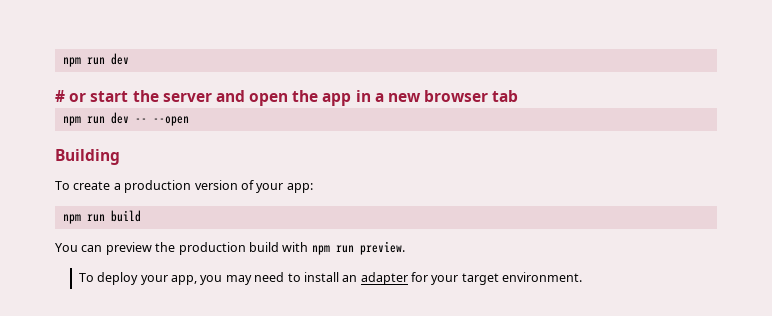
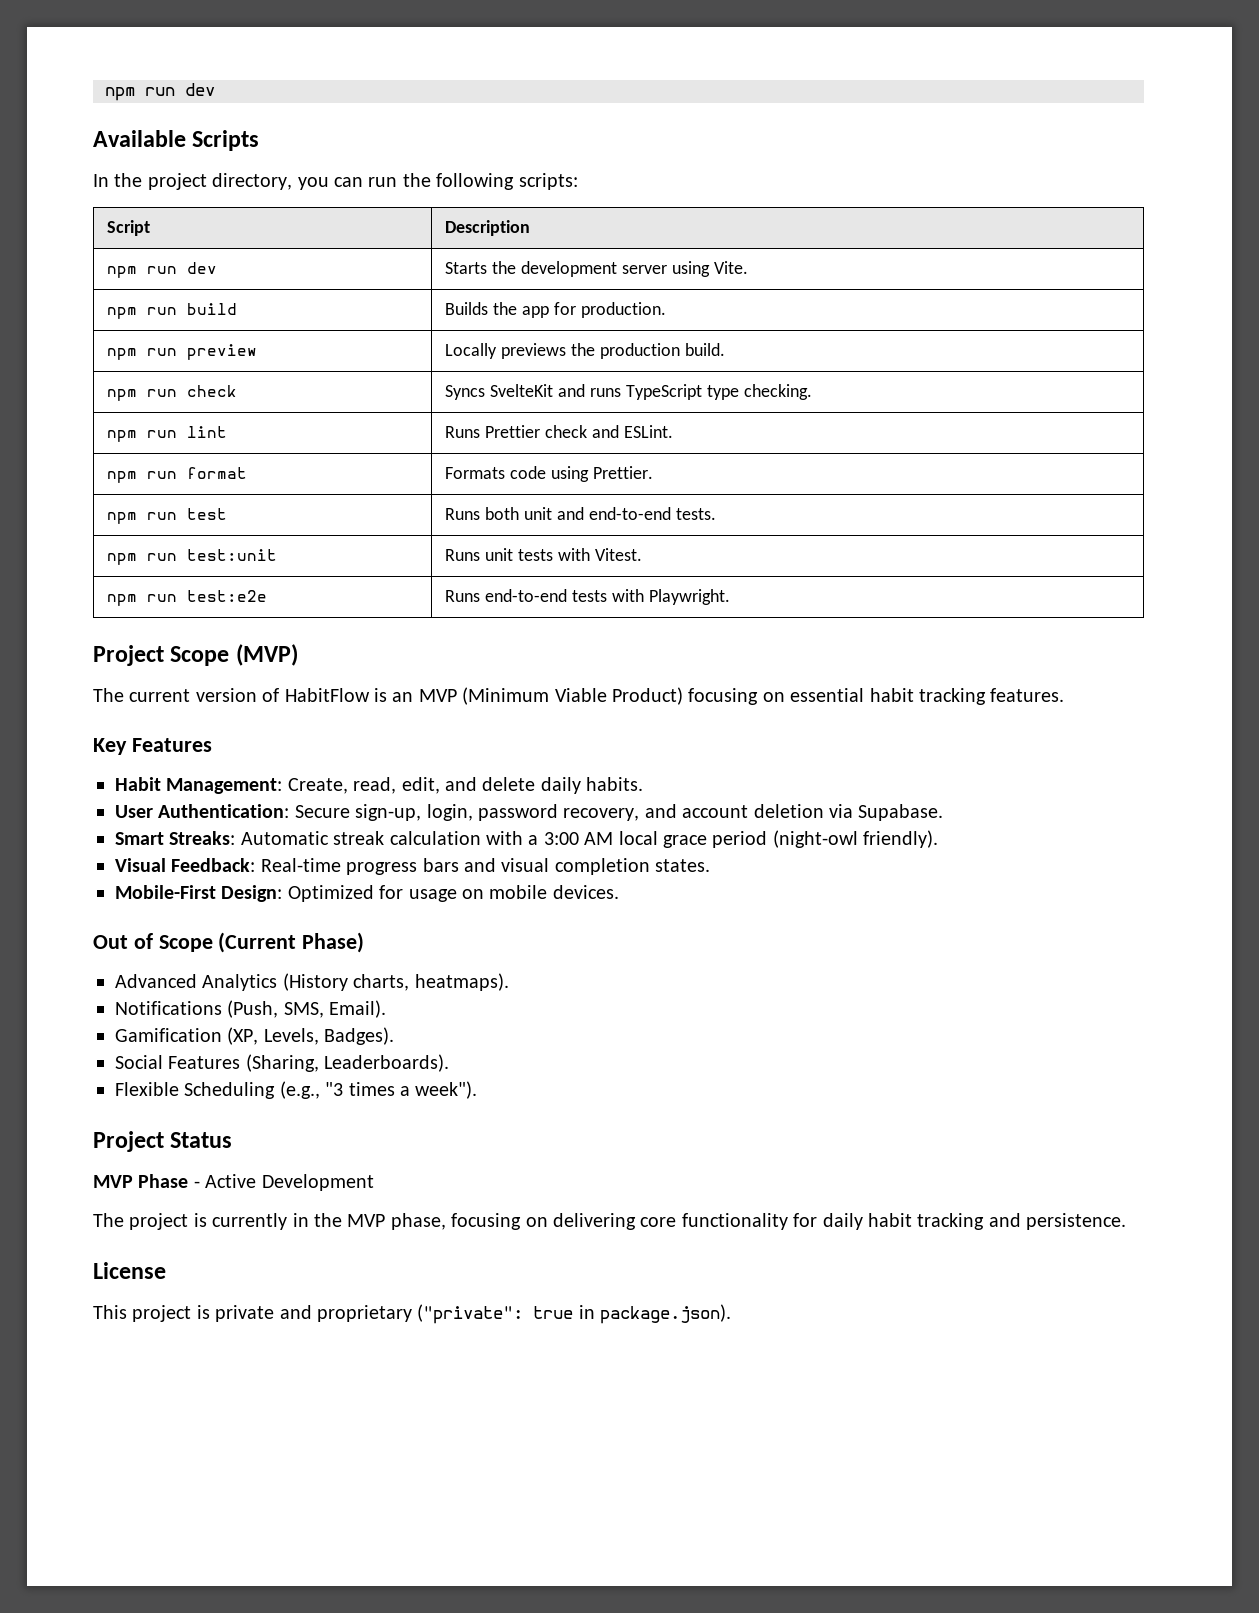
- # or start the server and open the app in a new browser tab
- npm run dev -- --open
- Building
- To create a production version of your app:
- npm run build
- You can preview the production build with npm run preview.
- To deploy your app, you may need to install an adapter for your target environment.
+ Available Scripts
+ In the project directory, you can run the following scripts:
+ Script | Description
+ npm run dev | Starts the development server using Vite.
+ npm run build | Builds the app for production.
+ npm run preview | Locally previews the production build.
+ npm run check | Syncs SvelteKit and runs TypeScript type checking.
+ npm run lint | Runs Prettier check and ESLint.
+ npm run format | Formats code using Prettier.
+ npm run test | Runs both unit and end-to-end tests.
+ npm run test:unit | Runs unit tests with Vitest.
+ npm run test:e2e | Runs end-to-end tests with Playwright.
+ Project Scope (MVP)
+ The current version of HabitFlow is an MVP (Minimum Viable Product) focusing on essential habit tracking features.
+ Key Features
+ Habit Management: Create, read, edit, and delete daily habits.
+ User Authentication: Secure sign-up, login, password recovery, and account deletion via Supabase.
+ Smart Streaks: Automatic streak calculation with a 3:00 AM local grace period (night-owl friendly).
+ Visual Feedback: Real-time progress bars and visual completion states.
+ Mobile-First Design: Optimized for usage on mobile devices.
+ Out of Scope (Current Phase)
+ Advanced Analytics (History charts, heatmaps).
+ Notifications (Push, SMS, Email).
+ Gamification (XP, Levels, Badges).
+ Social Features (Sharing, Leaderboards).
+ Flexible Scheduling (e.g., "3 times a week").
+ Project Status
+ MVP Phase - Active Development
+ The project is currently in the MVP phase, focusing on delivering core functionality for daily habit tracking and persistence.
+ License
+ This project is private and proprietary ("private": true in package.json).

